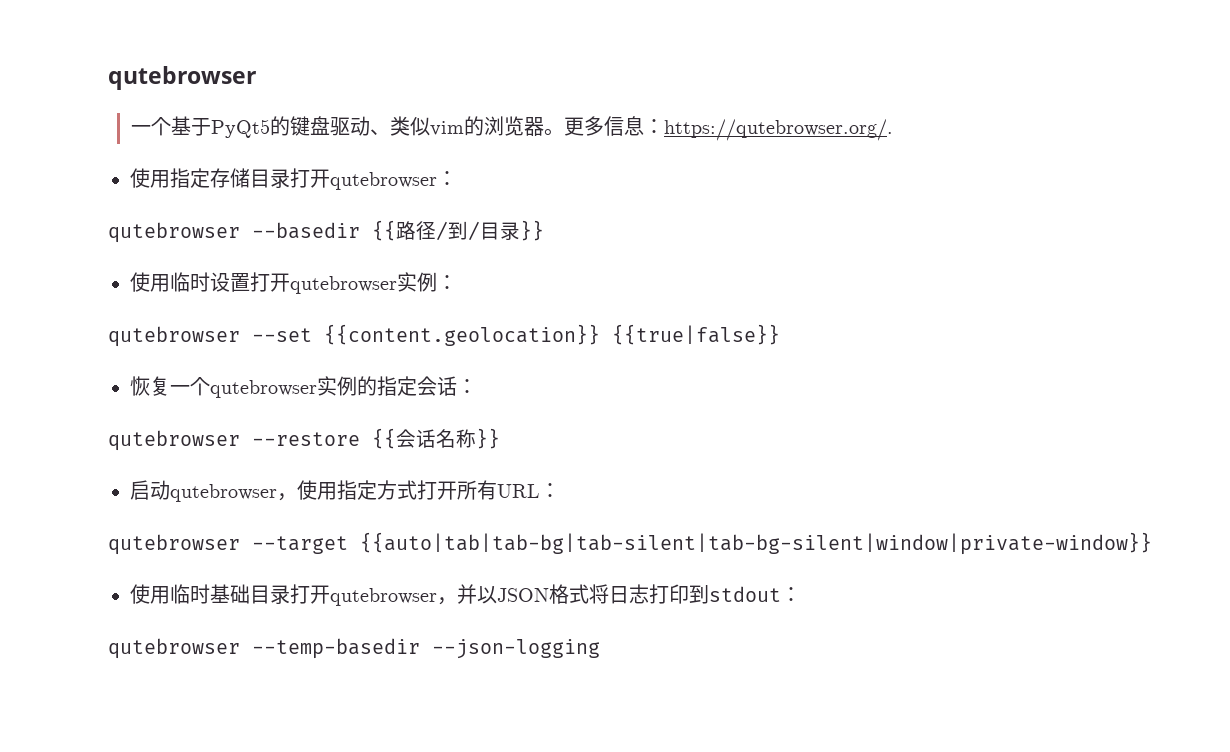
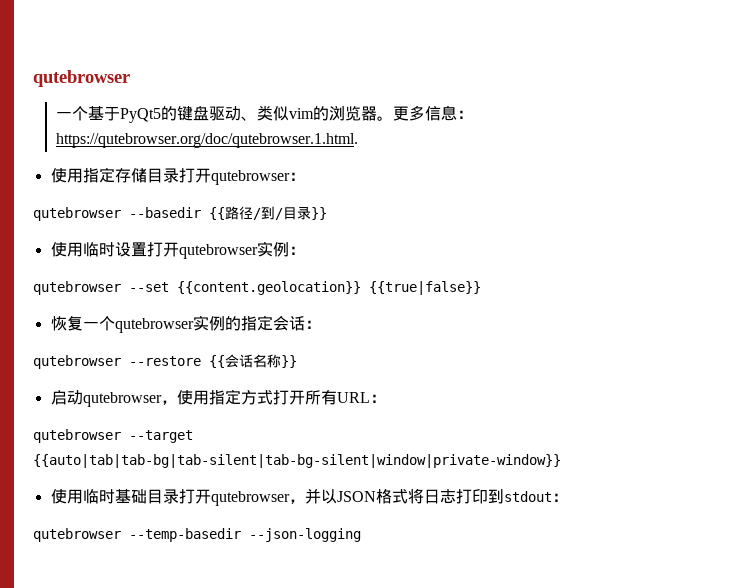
- 更多信息：https://qutebrowser.org/.
+ 更多信息：https://qutebrowser.org/doc/qutebrowser.1.html.

